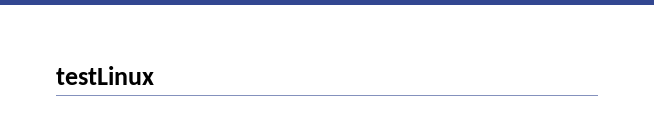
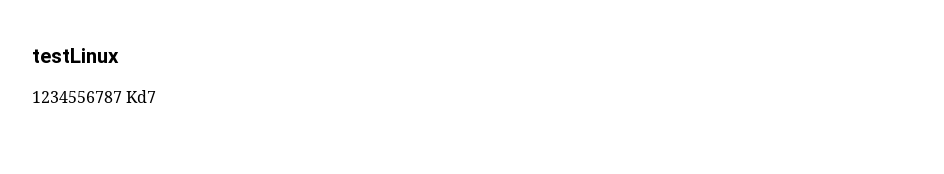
+ 1234556787 Kd7

